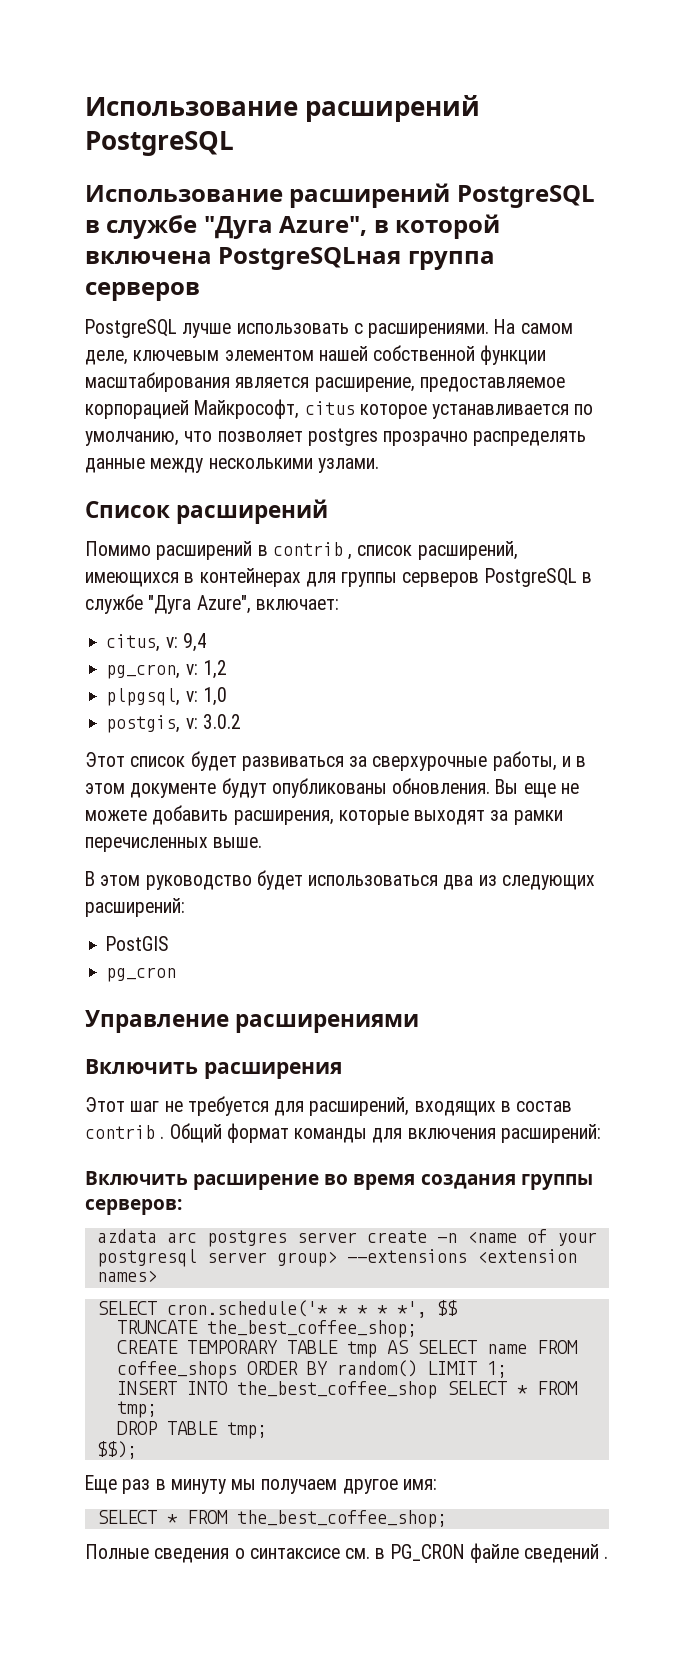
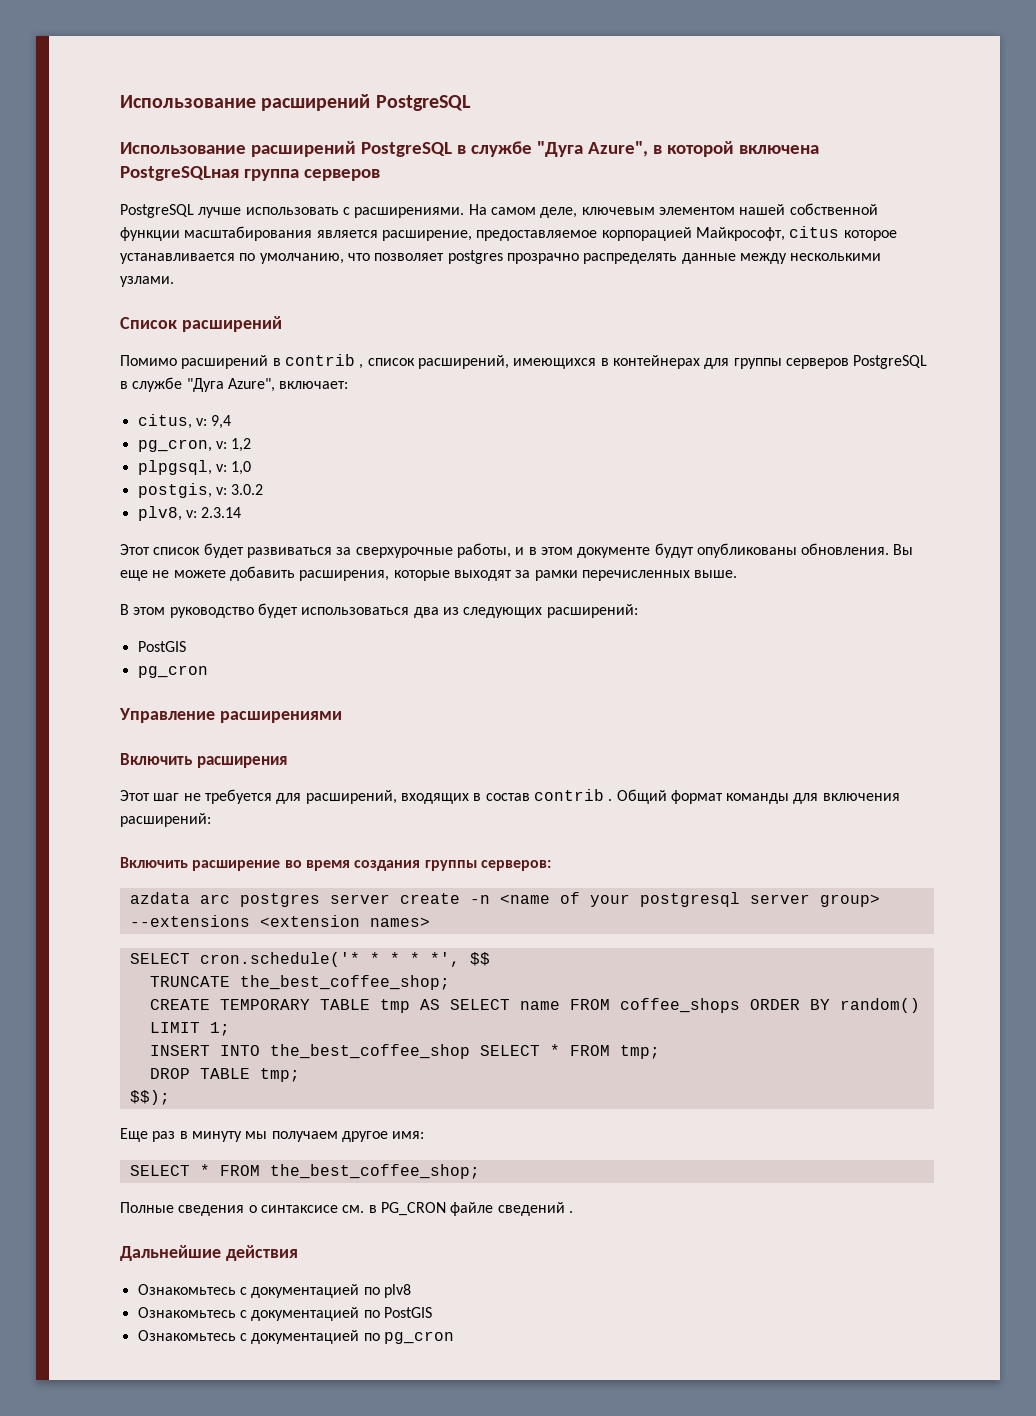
+ plv8, v: 2.3.14
+ Дальнейшие действия
+ Ознакомьтесь с документацией по plv8
+ Ознакомьтесь с документацией по PostGIS
+ Ознакомьтесь с документацией по pg_cron

